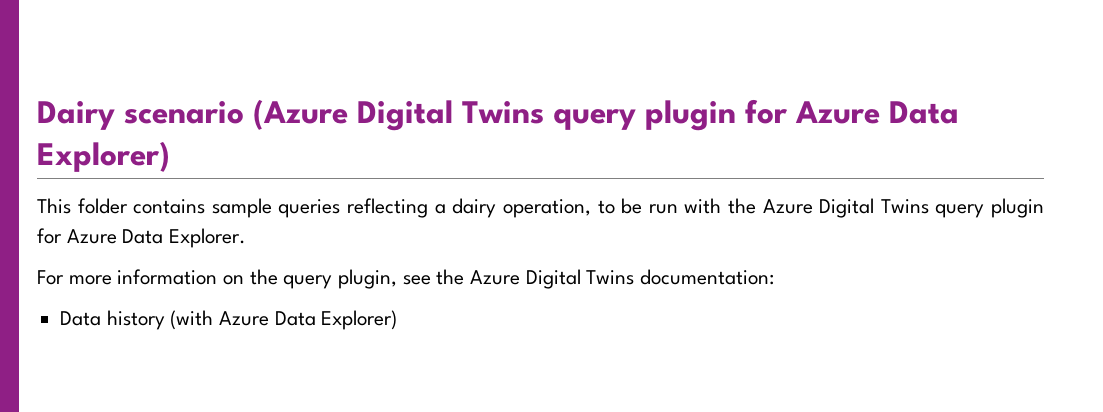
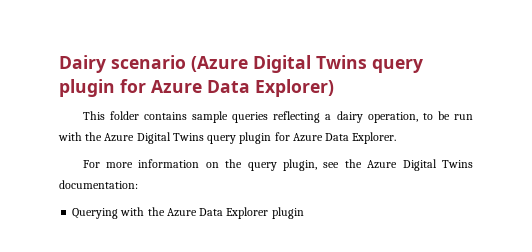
- Data history (with Azure Data Explorer)
+ Querying with the Azure Data Explorer plugin

